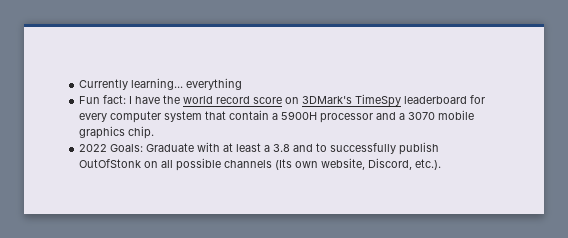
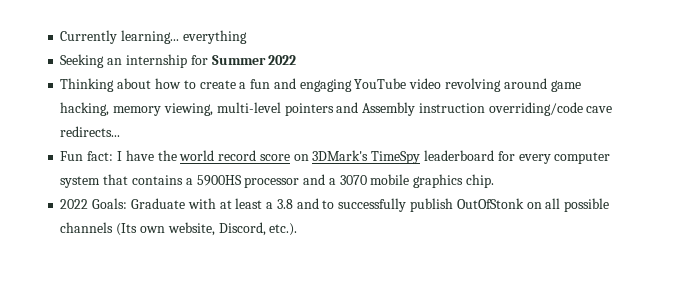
+ Seeking an internship for Summer 2022
+ Thinking about how to create a fun and engaging YouTube video revolving around game hacking, memory viewing, multi-level pointers and Assembly instruction overriding/code cave redirects...
- Fun fact: I have the world record score on 3DMark's TimeSpy leaderboard for every computer system that contain a 5900H processor and a 3070 mobile graphics chip.
+ Fun fact: I have the world record score on 3DMark's TimeSpy leaderboard for every computer system that contains a 5900HS processor and a 3070 mobile graphics chip.

